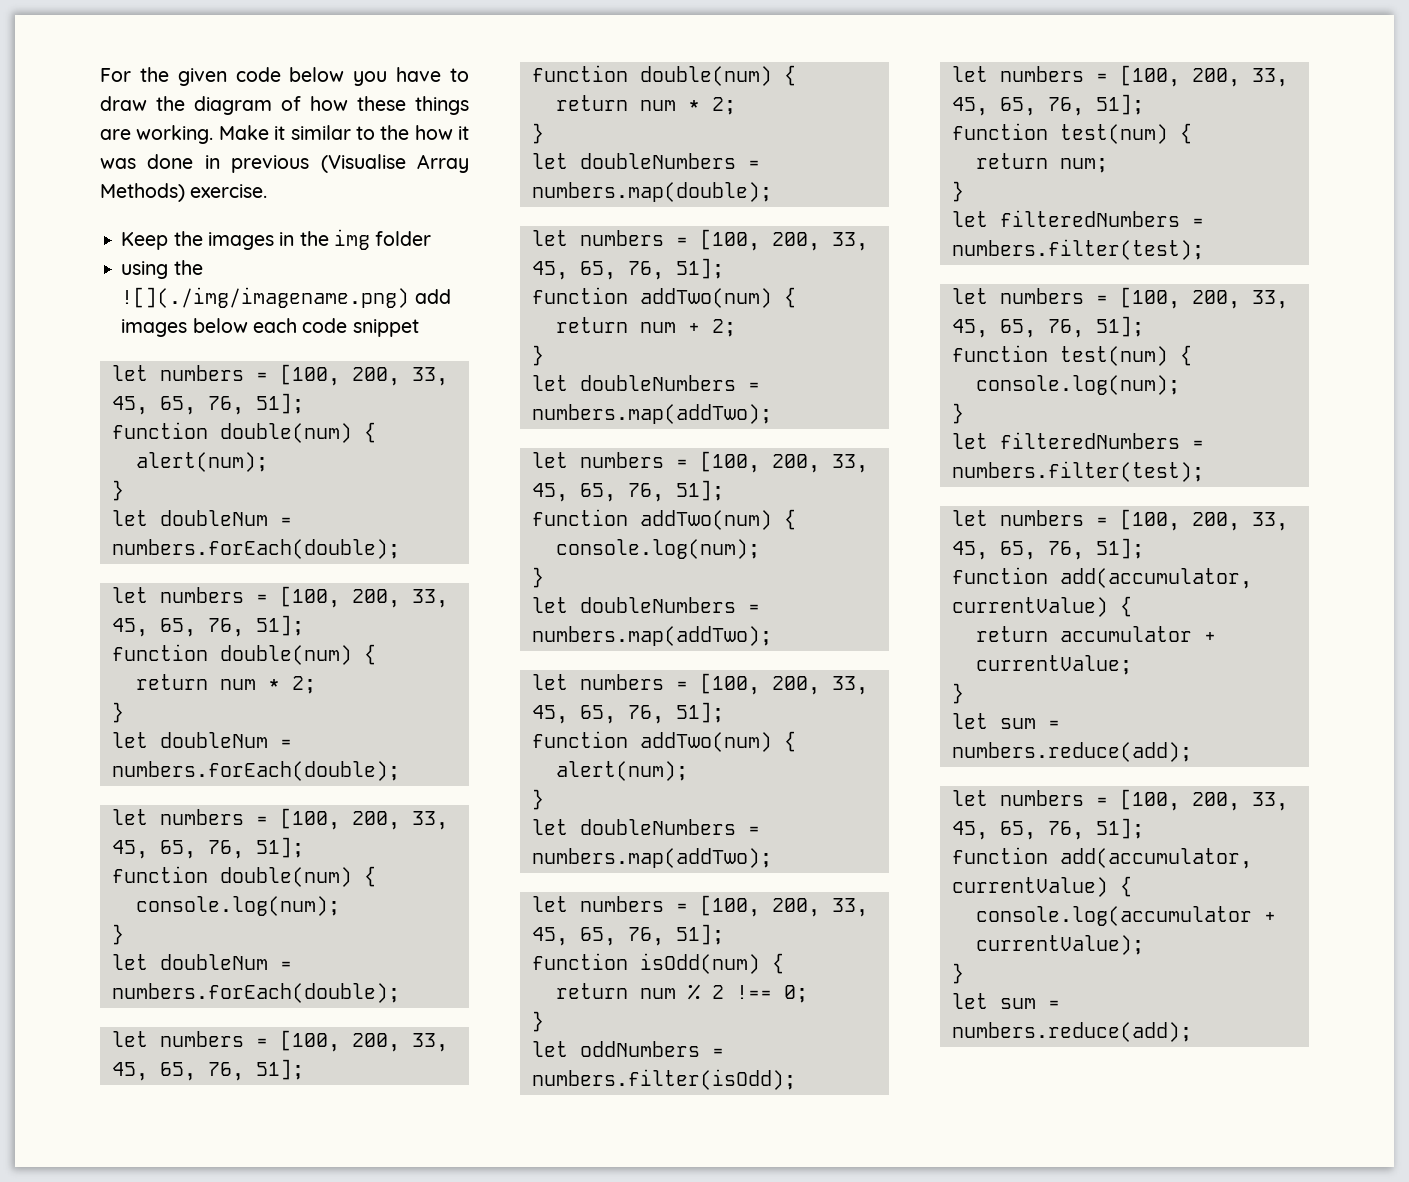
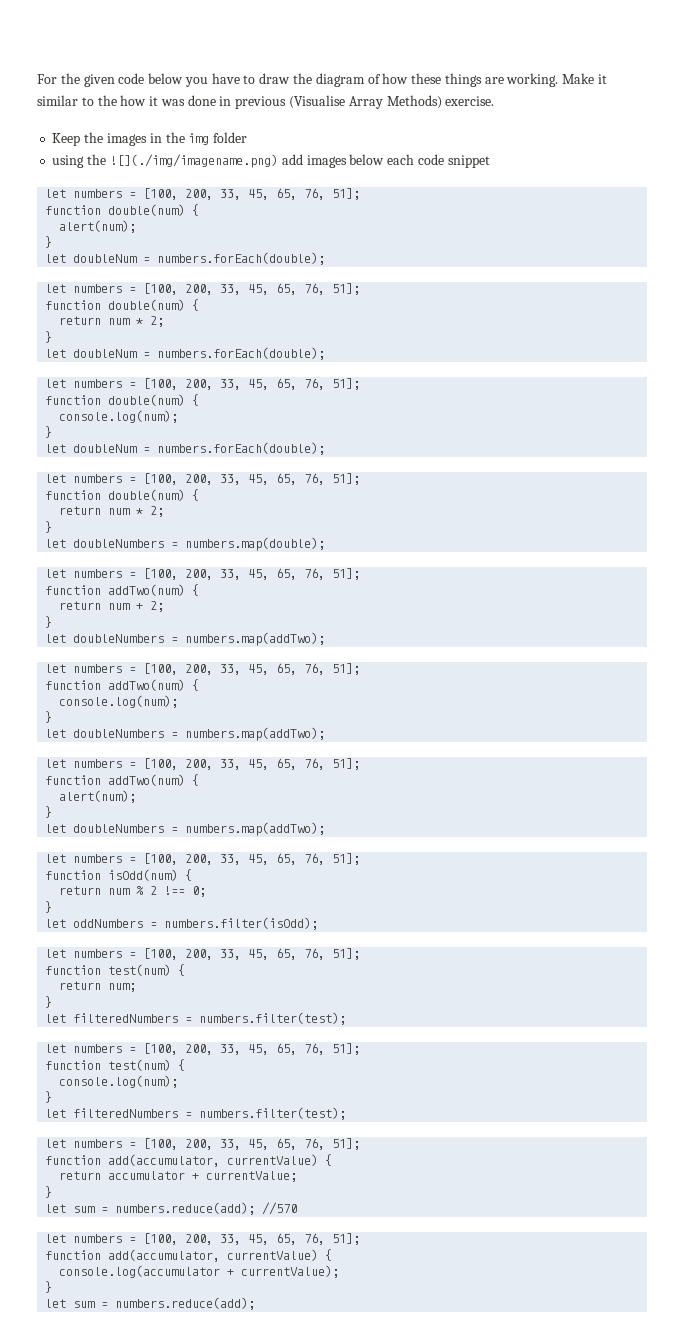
  return accumulator + currentValue;
  }
- let sum = numbers.reduce(add);
+ let sum = numbers.reduce(add); //570

